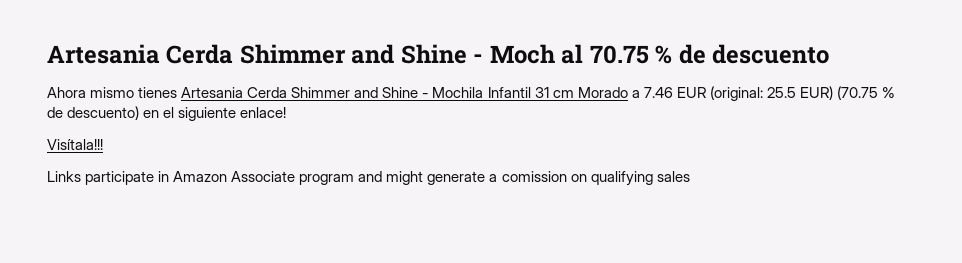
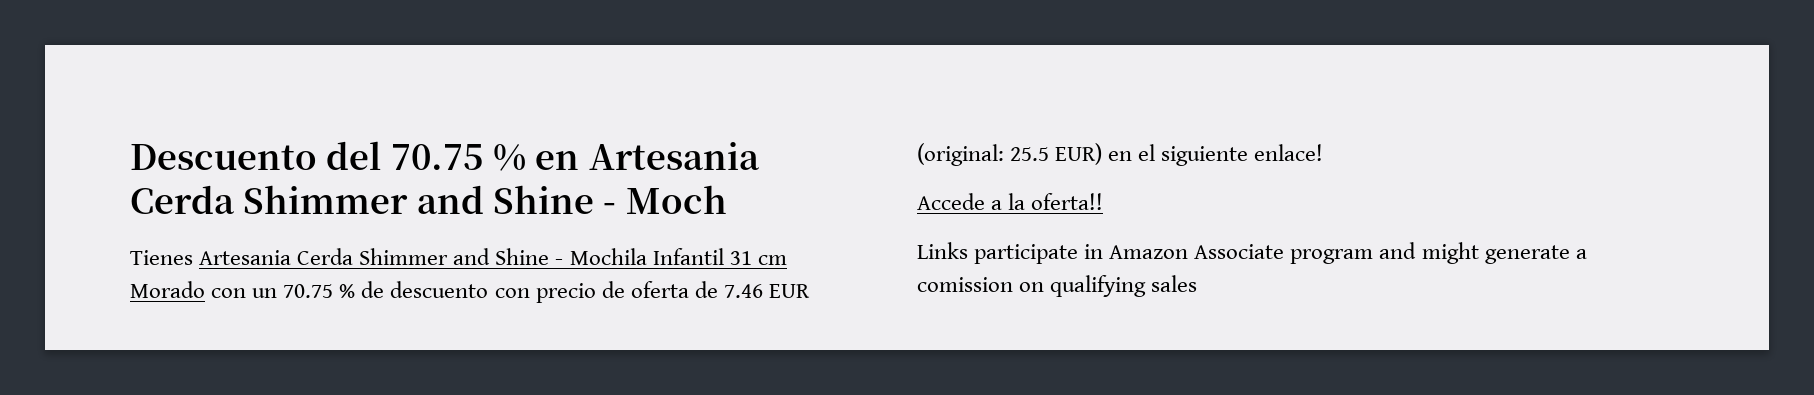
- Artesania Cerda Shimmer and Shine - Moch al 70.75 % de descuento
- Ahora mismo tienes Artesania Cerda Shimmer and Shine - Mochila Infantil 31 cm Morado a 7.46 EUR (original: 25.5 EUR) (70.75 % de descuento) en el siguiente enlace!
+ Descuento del 70.75 % en Artesania Cerda Shimmer and Shine - Moch
+ Tienes Artesania Cerda Shimmer and Shine - Mochila Infantil 31 cm Morado con un 70.75 % de descuento con precio de oferta de 7.46 EUR (original: 25.5 EUR) en el siguiente enlace!
- Visítala!!!
+ Accede a la oferta!!

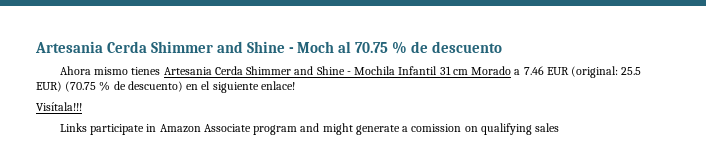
- Descuento del 70.75 % en Artesania Cerda Shimmer and Shine - Moch
- Tienes Artesania Cerda Shimmer and Shine - Mochila Infantil 31 cm Morado con un 70.75 % de descuento con precio de oferta de 7.46 EUR (original: 25.5 EUR) en el siguiente enlace!
+ Artesania Cerda Shimmer and Shine - Moch al 70.75 % de descuento
+ Ahora mismo tienes Artesania Cerda Shimmer and Shine - Mochila Infantil 31 cm Morado a 7.46 EUR (original: 25.5 EUR) (70.75 % de descuento) en el siguiente enlace!
- Accede a la oferta!!
+ Visítala!!!

